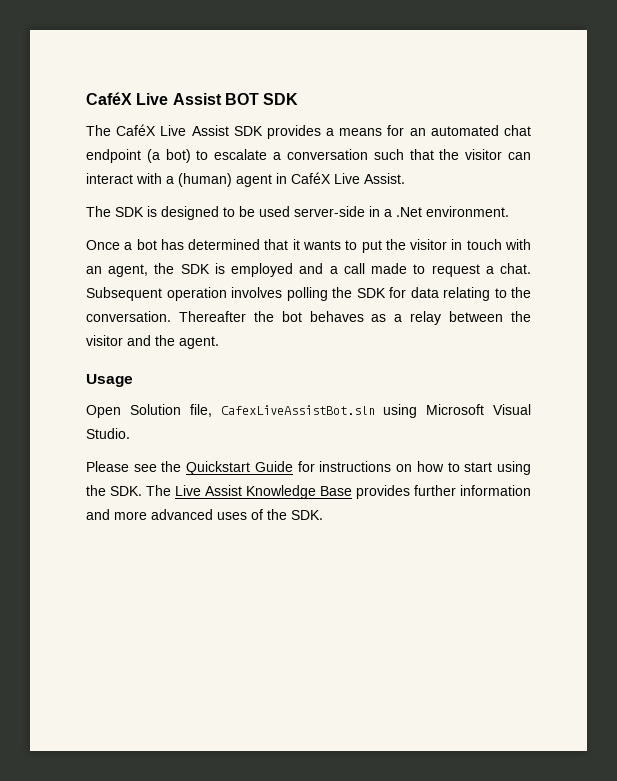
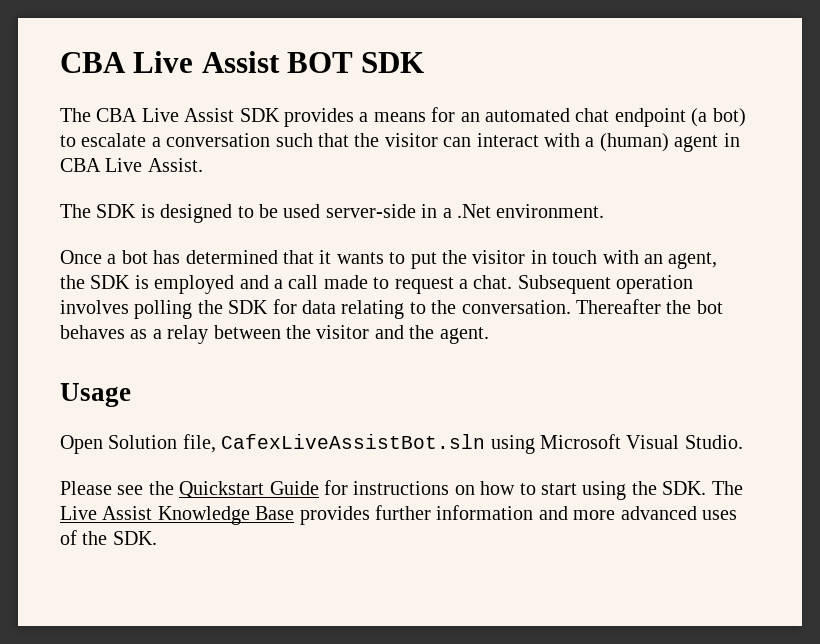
- CaféX Live Assist BOT SDK
+ CBA Live Assist BOT SDK
- The CaféX Live Assist SDK provides a means for an automated chat endpoint (a bot) to escalate a conversation such that the visitor can interact with a (human) agent in CaféX Live Assist.
+ The CBA Live Assist SDK provides a means for an automated chat endpoint (a bot) to escalate a conversation such that the visitor can interact with a (human) agent in CBA Live Assist.

